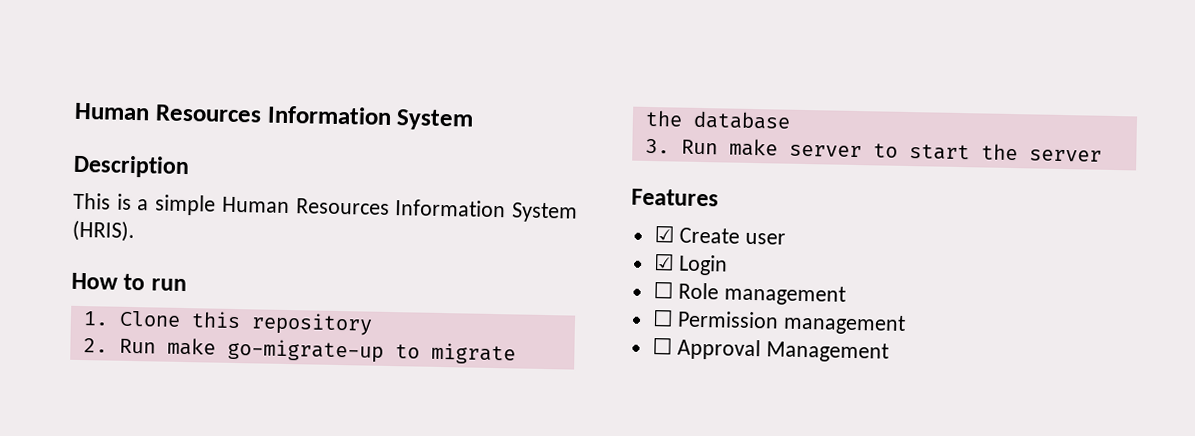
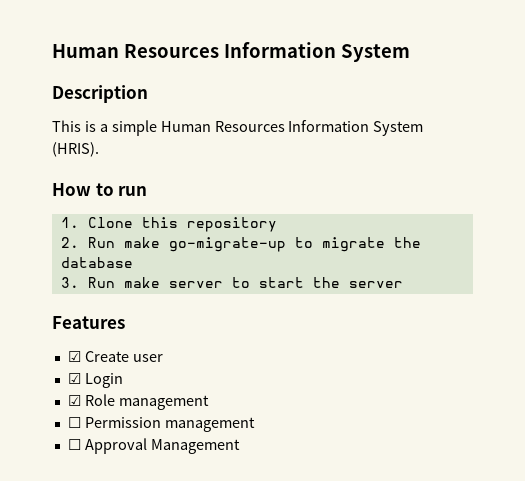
- ☐ Role management
+ ☑ Role management

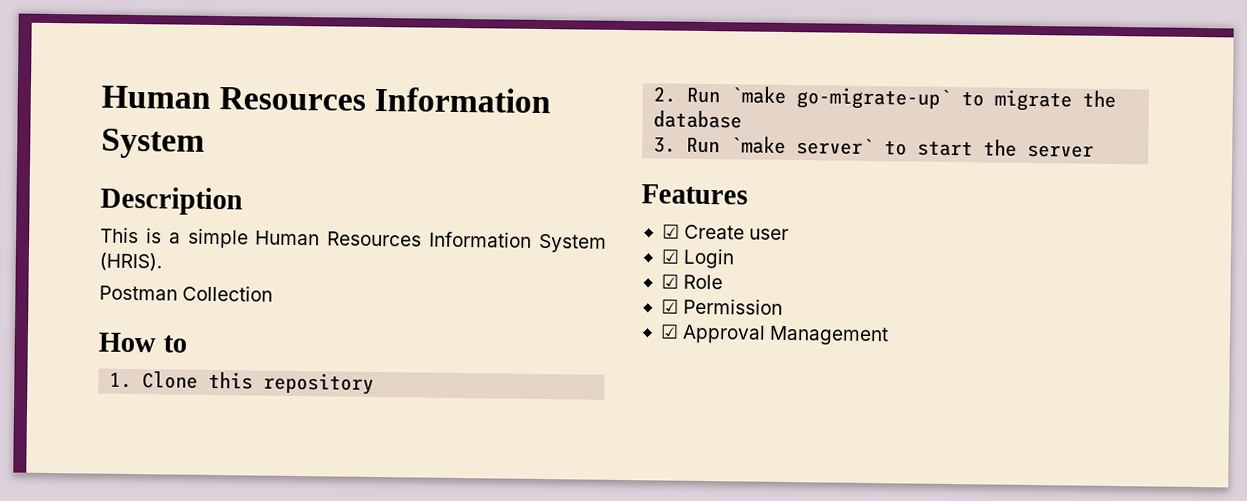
+ Postman Collection
- How to run
+ How to
- 2. Run make go-migrate-up to migrate the database
+ 2. Run `make go-migrate-up` to migrate the database
- 3. Run make server to start the server
+ 3. Run `make server` to start the server
- ☑ Role management
- ☐ Permission management
- ☐ Approval Management
+ ☑ Role
+ ☑ Permission
+ ☑ Approval Management

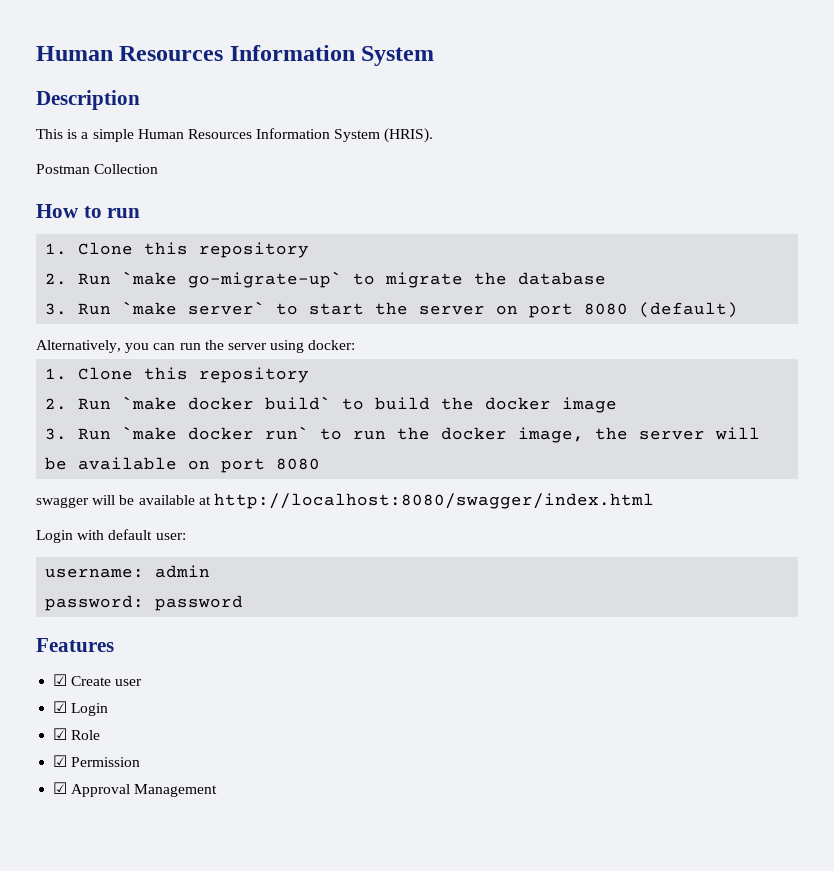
- How to
+ How to run
- 3. Run `make server` to start the server
+ 3. Run `make server` to start the server on port 8080 (default)
+ Alternatively, you can run the server using docker:
+ 1. Clone this repository
+ 2. Run `make docker build` to build the docker image
+ 3. Run `make docker run` to run the docker image, the server will be available on port 8080
+ swagger will be available at http://localhost:8080/swagger/index.html
+ Login with default user:
+ username: admin
+ password: password

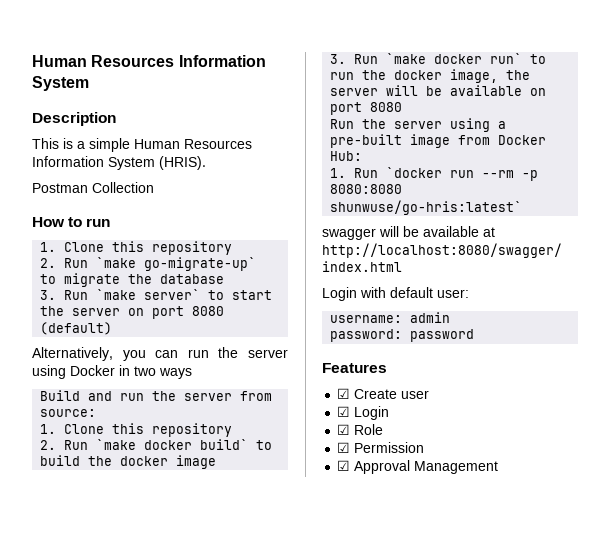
- Alternatively, you can run the server using docker:
+ Alternatively, you can run the server using Docker in two ways
+ Build and run the server from source:
+ Run the server using a pre-built image from Docker Hub:
+ 1. Run `docker run --rm -p 8080:8080 shunwuse/go-hris:latest`

